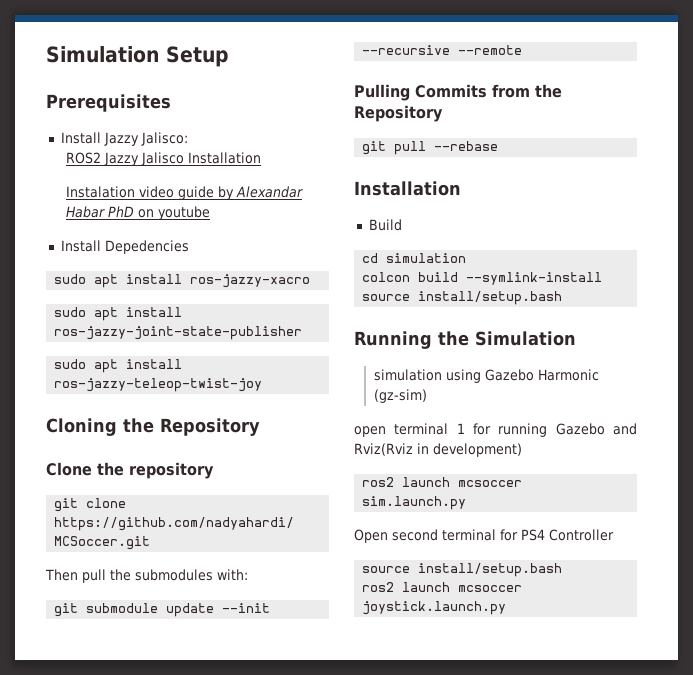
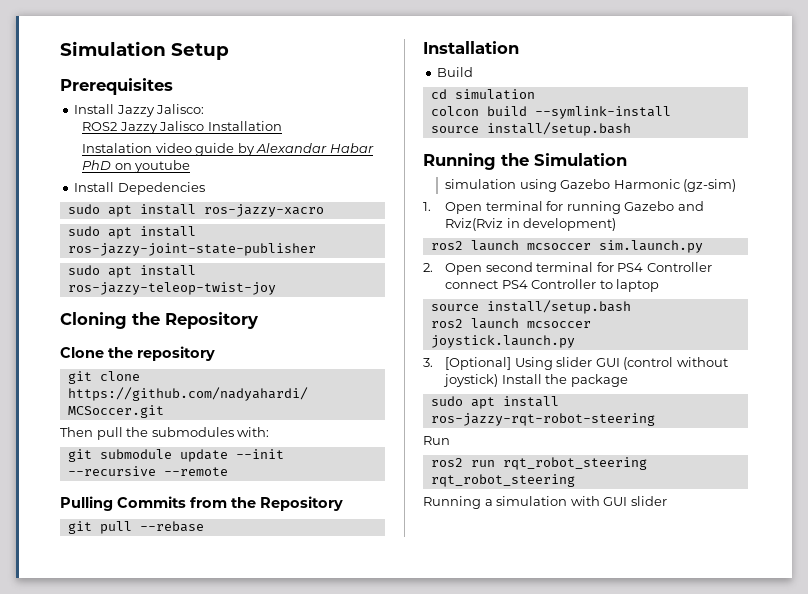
- open terminal 1 for running Gazebo and Rviz(Rviz in development)
+ 1. Open terminal for running Gazebo and Rviz(Rviz in development)
- Open second terminal for PS4 Controller
+ 2. Open second terminal for PS4 Controller connect PS4 Controller to laptop
+ 3. [Optional] Using slider GUI (control without joystick) Install the package
+ sudo apt install ros-jazzy-rqt-robot-steering
+ Run
+ ros2 run rqt_robot_steering rqt_robot_steering
+ Running a simulation with GUI slider

